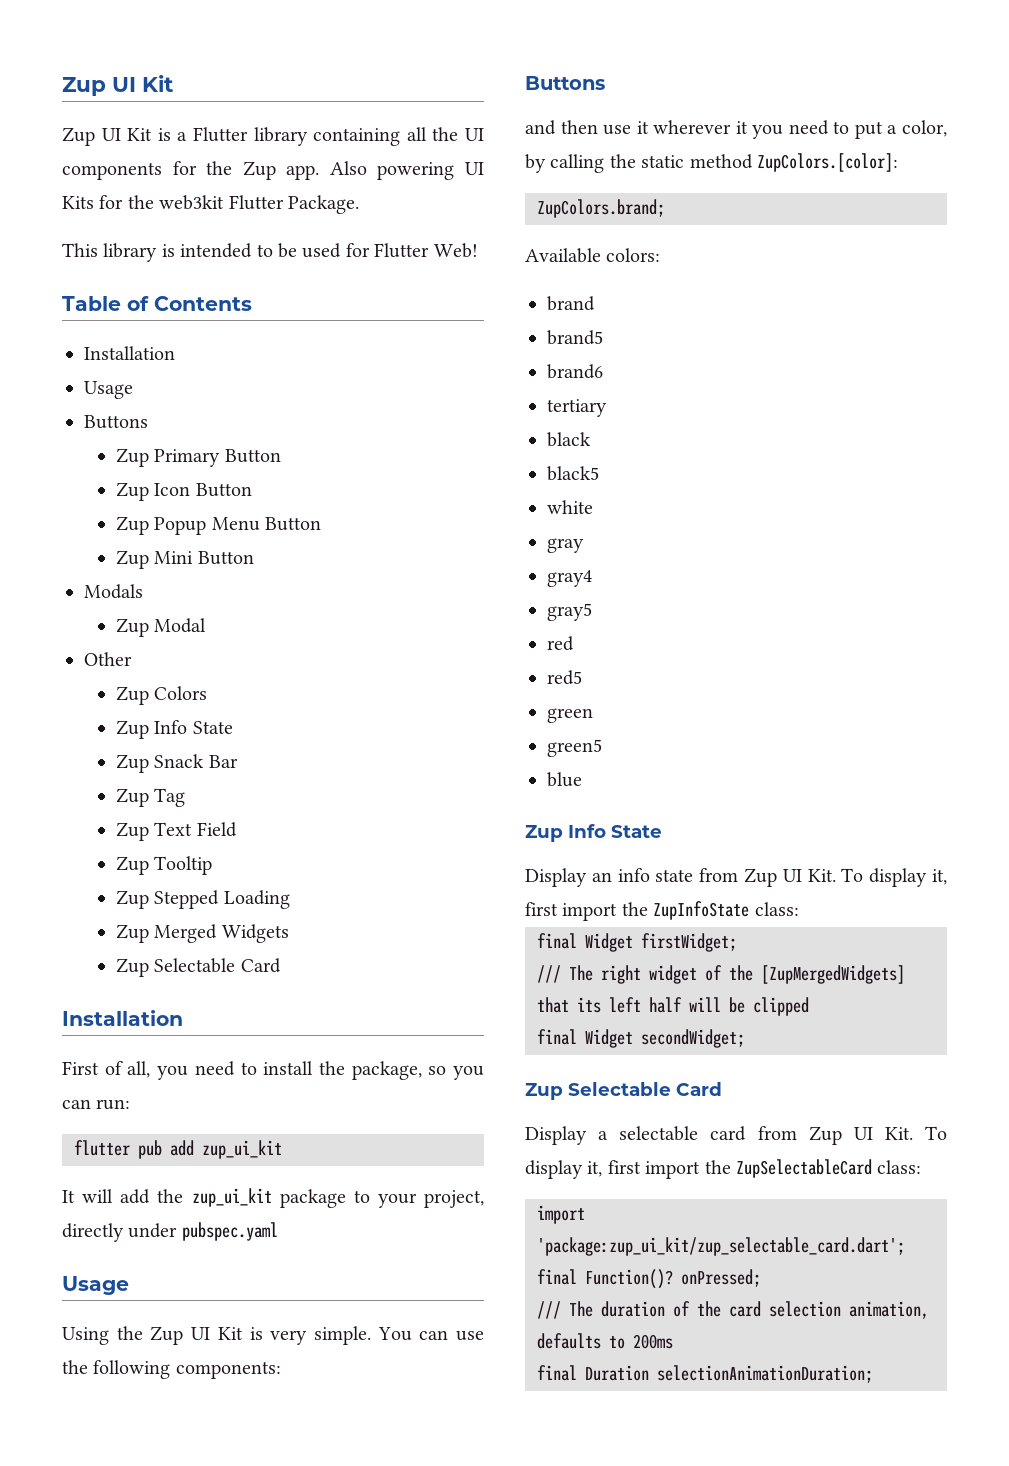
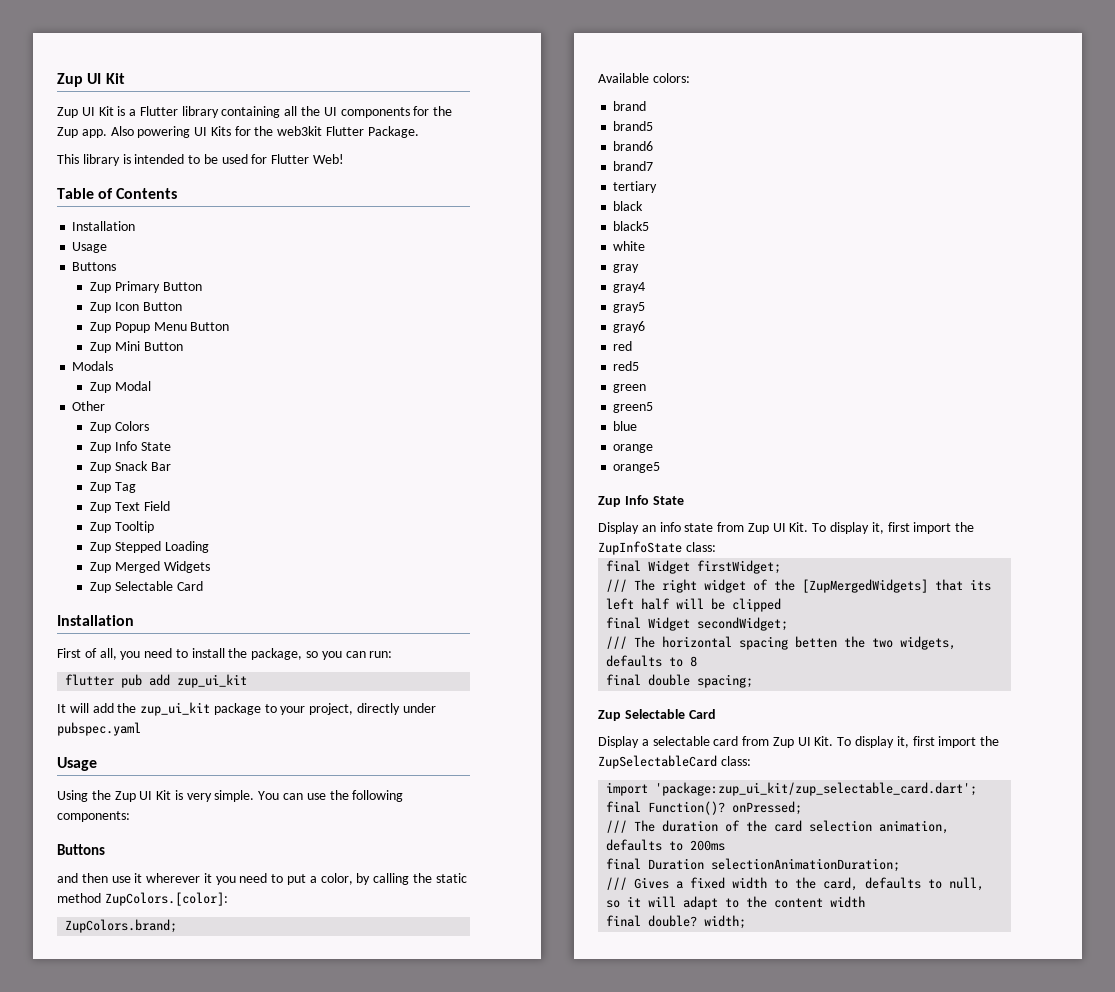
+ brand7
+ gray6
+ orange
+ orange5
+ /// The horizontal spacing betten the two widgets, defaults to 8
+ final double spacing;
+ /// Gives a fixed width to the card, defaults to null, so it will adapt to the content width
+ final double? width;

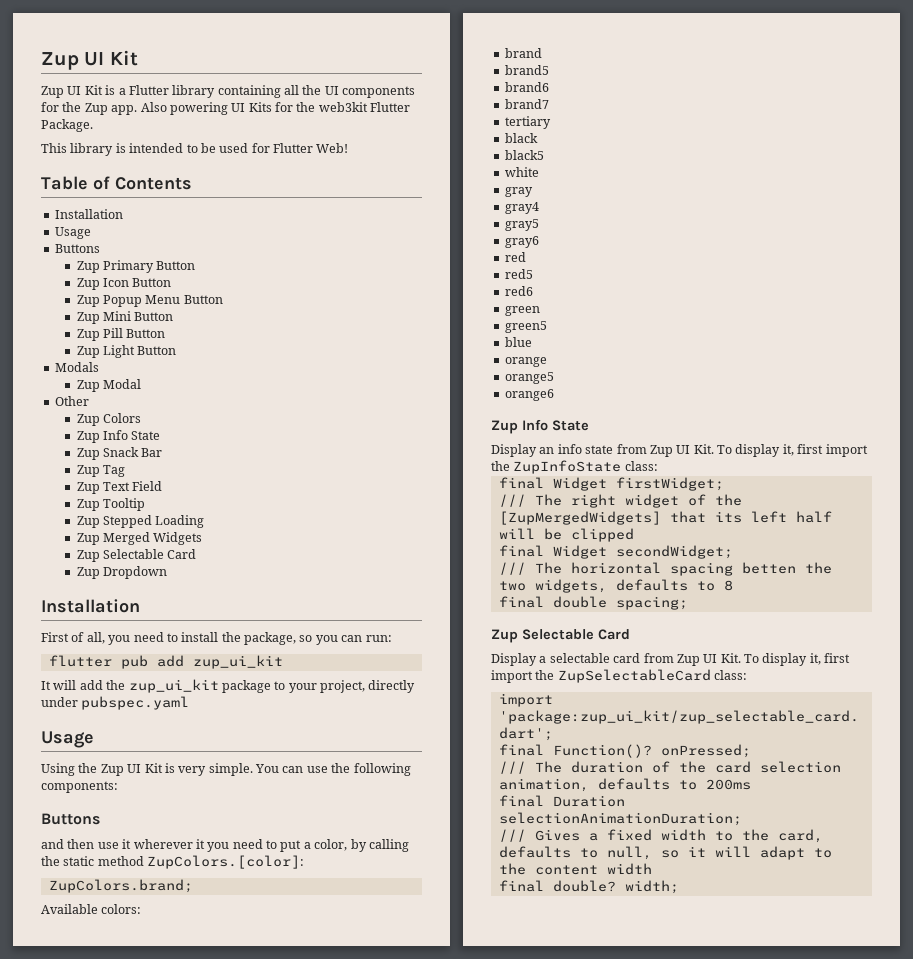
+ Zup Pill Button
+ Zup Light Button
+ Zup Dropdown
+ red6
+ orange6

